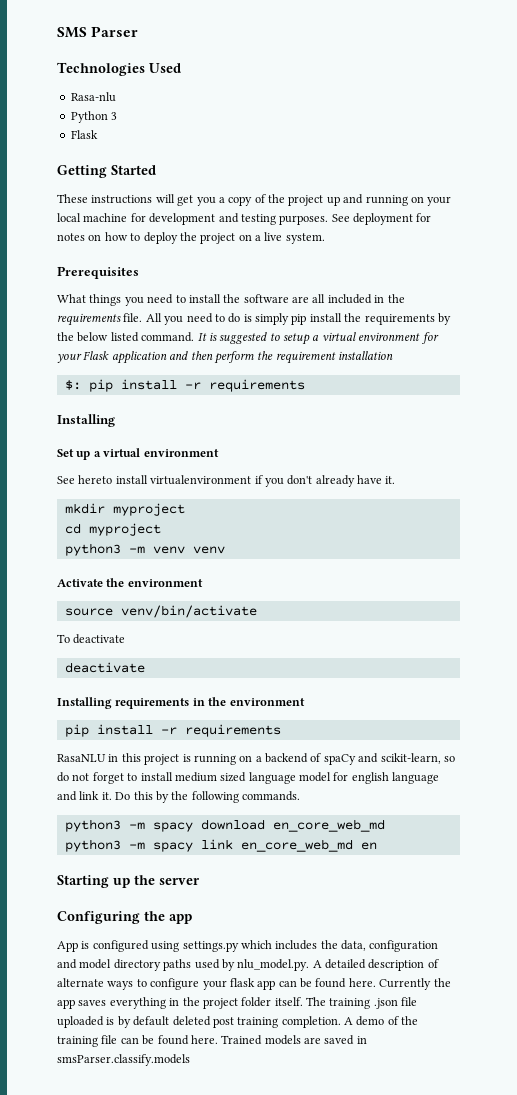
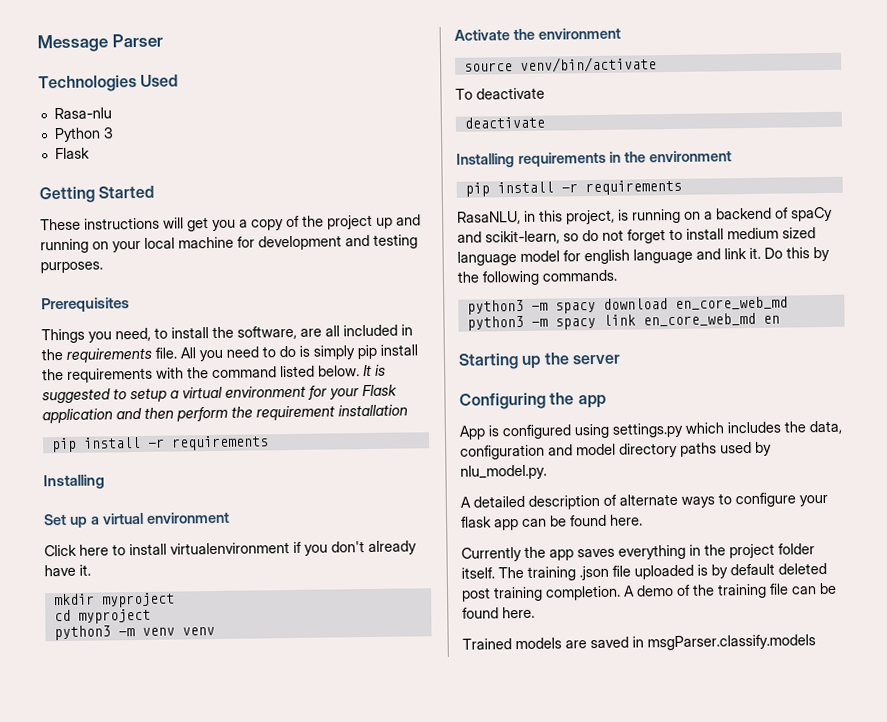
- SMS Parser
+ Message Parser
- These instructions will get you a copy of the project up and running on your local machine for development and testing purposes. See deployment for notes on how to deploy the project on a live system.
+ These instructions will get you a copy of the project up and running on your local machine for development and testing purposes.
  Prerequisites
- What things you need to install the software are all included in the requirements file.
+ Things you need, to install the software, are all included in the requirements file.
- All you need to do is simply pip install the requirements by the below listed command.
+ All you need to do is simply pip install the requirements with the command listed below.
  It is suggested to setup a virtual environment for your Flask application and then perform the requirement installation
- $: pip install -r requirements
+ pip install -r requirements
- See hereto install virtualenvironment if you don't already have it.
+ Click here to install virtualenvironment if you don't already have it.
- RasaNLU in this project is running on a backend of spaCy and scikit-learn, so do not forget to install medium sized language model for english language and link it.
+ RasaNLU, in this project, is running on a backend of spaCy and scikit-learn, so do not forget to install medium sized language model for english language and link it.
- App is configured using settings.py which includes the data, configuration and model directory paths used by nlu_model.py. A detailed description of alternate ways to configure your flask app can be found here. Currently the app saves everything in the project folder itself.
+ App is configured using settings.py which includes the data, configuration and model directory paths used by nlu_model.py.
+ A detailed description of alternate ways to configure your flask app can be found here.
+ Currently the app saves everything in the project folder itself.
- A demo of the training file can be found here. Trained models are saved in smsParser.classify.models
+ A demo of the training file can be found here.
+ Trained models are saved in msgParser.classify.models

